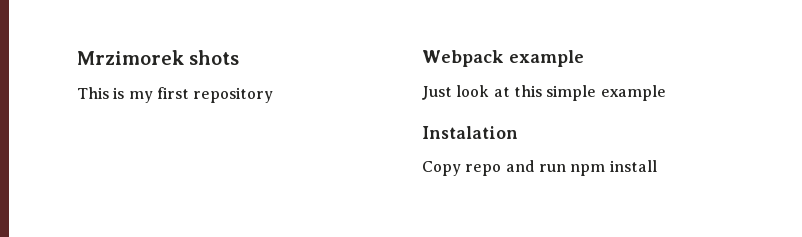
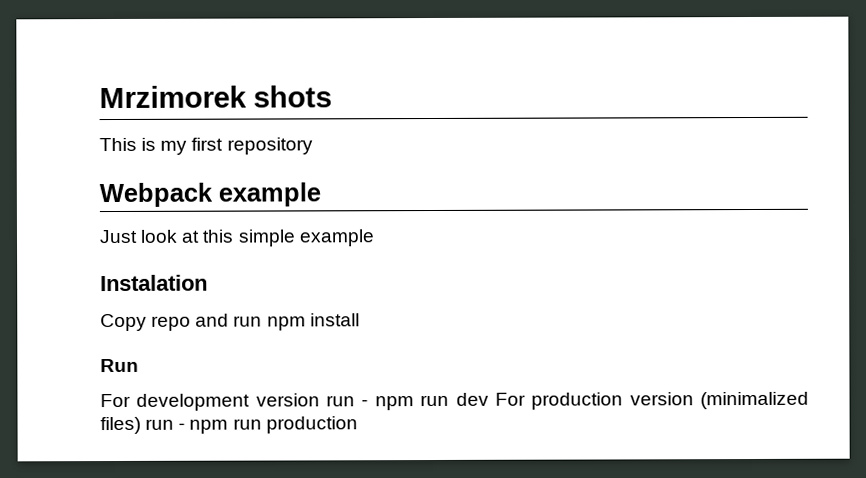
+ Run
+ For development version run - npm run dev For production version (minimalized files) run - npm run production

